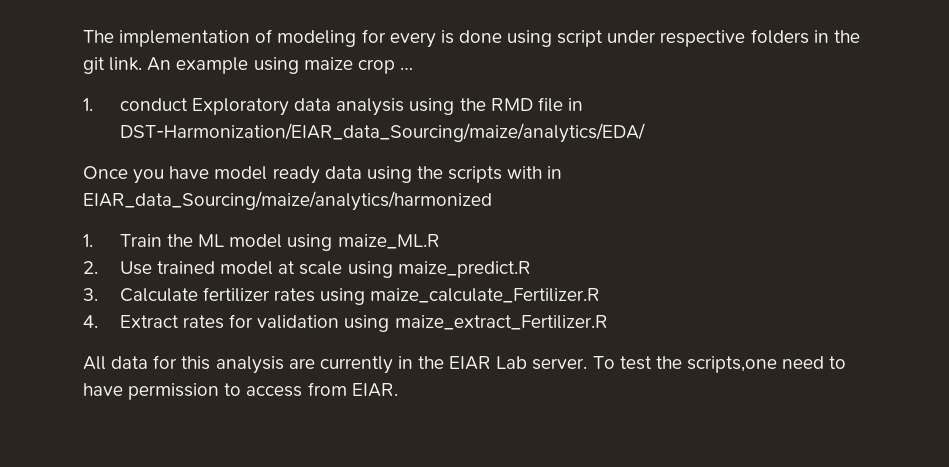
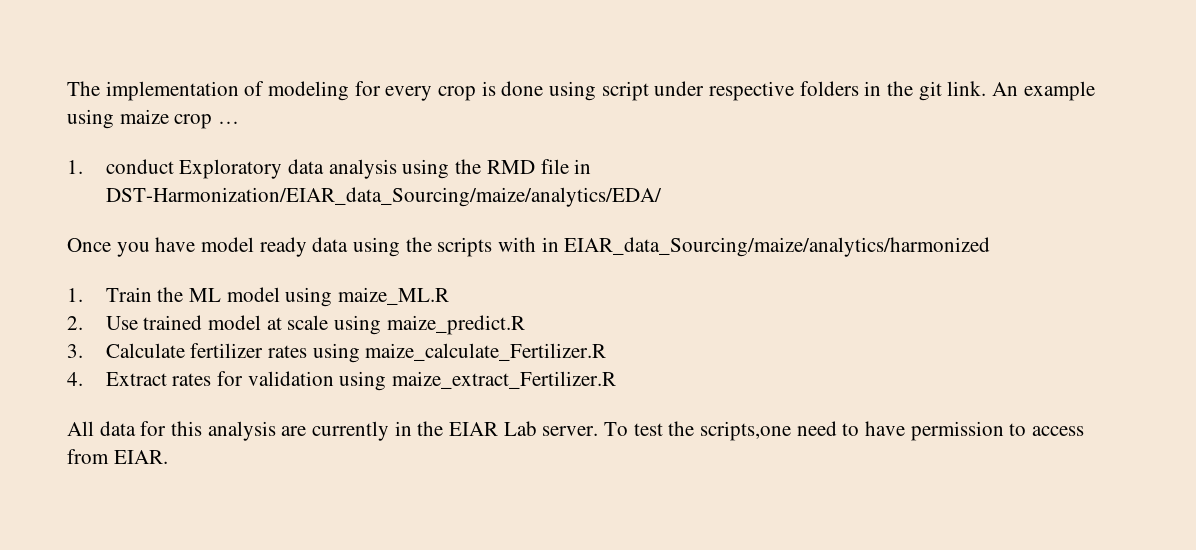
- The implementation of modeling for every is done using script under respective folders in the git link.
+ The implementation of modeling for every crop is done using script under respective folders in the git link.

